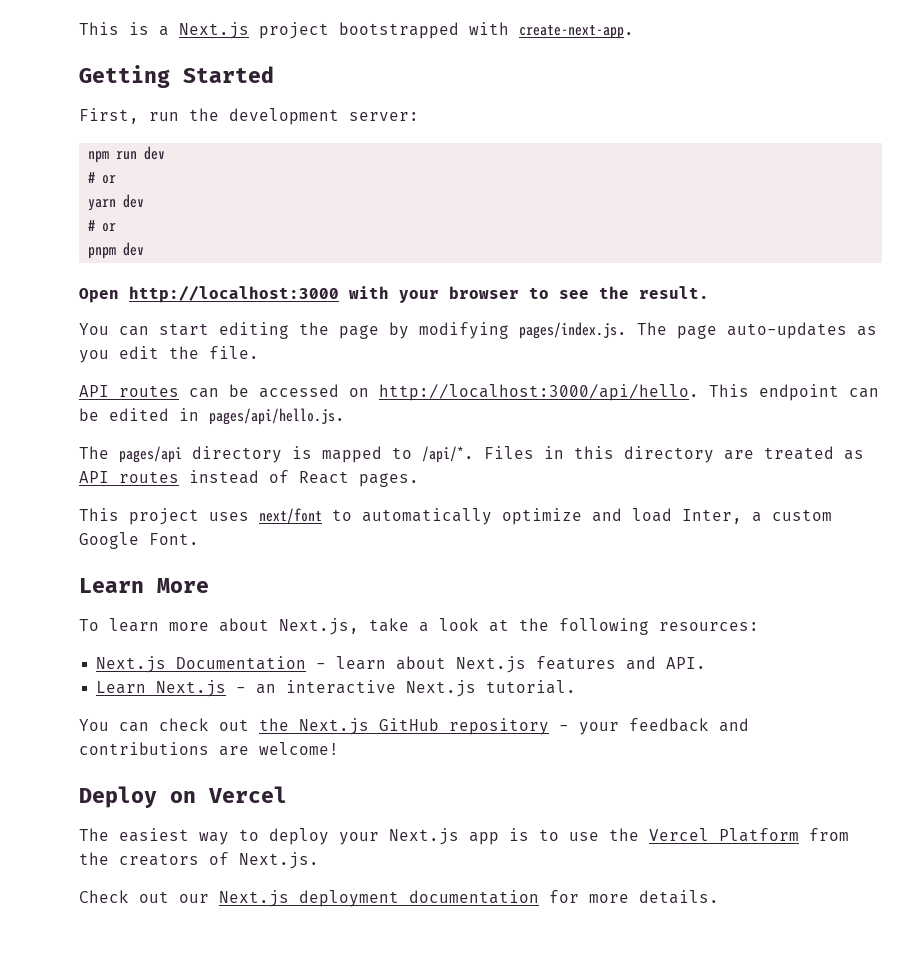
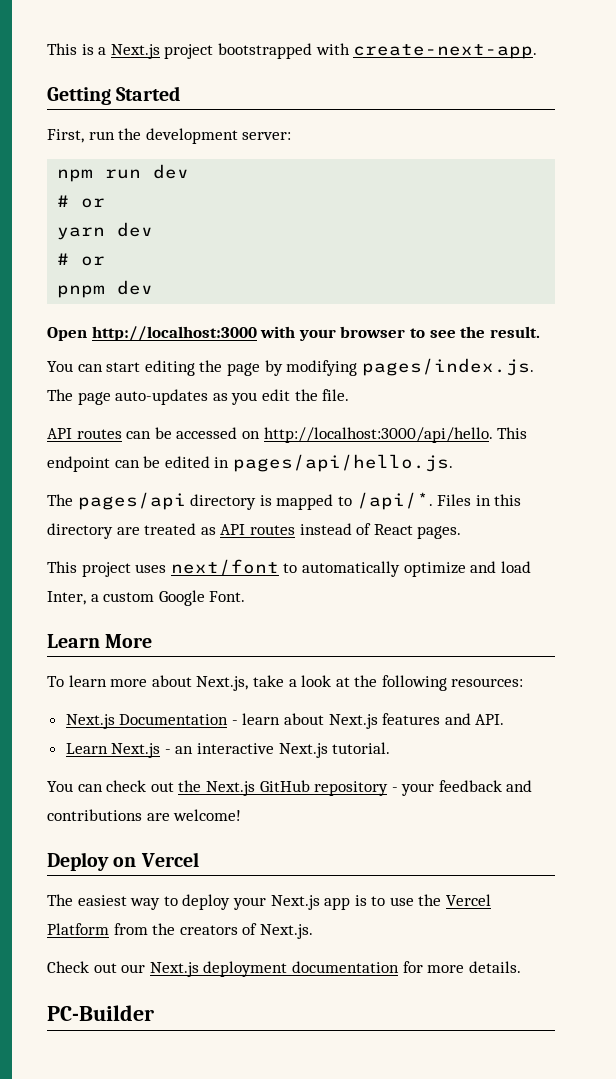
+ PC-Builder

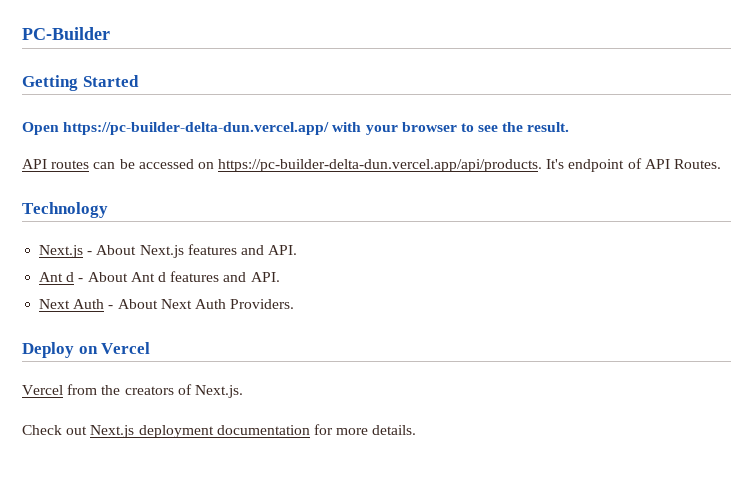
- This is a Next.js project bootstrapped with create-next-app.
+ PC-Builder
  Getting Started
- First, run the development server:
- npm run dev
- # or
- yarn dev
- # or
- pnpm dev
- Open http://localhost:3000 with your browser to see the result.
+ Open https://pc-builder-delta-dun.vercel.app/ with your browser to see the result.
- You can start editing the page by modifying pages/index.js. The page auto-updates as you edit the file.
- API routes can be accessed on http://localhost:3000/api/hello. This endpoint can be edited in pages/api/hello.js.
- The pages/api directory is mapped to /api/*. Files in this directory are treated as API routes instead of React pages.
- This project uses next/font to automatically optimize and load Inter, a custom Google Font.
- Learn More
- To learn more about Next.js, take a look at the following resources:
- Next.js Documentation - learn about Next.js features and API.
- Learn Next.js - an interactive Next.js tutorial.
- You can check out the Next.js GitHub repository - your feedback and contributions are welcome!
+ API routes can be accessed on https://pc-builder-delta-dun.vercel.app/api/products. It's endpoint of API Routes.
+ Technology
+ Next.js - About Next.js features and API.
+ Ant d - About Ant d features and API.
+ Next Auth - About Next Auth Providers.
  Deploy on Vercel
- The easiest way to deploy your Next.js app is to use the Vercel Platform from the creators of Next.js.
+ Vercel from the creators of Next.js.
- Check out our Next.js deployment documentation for more details.
+ Check out Next.js deployment documentation for more details.
- PC-Builder

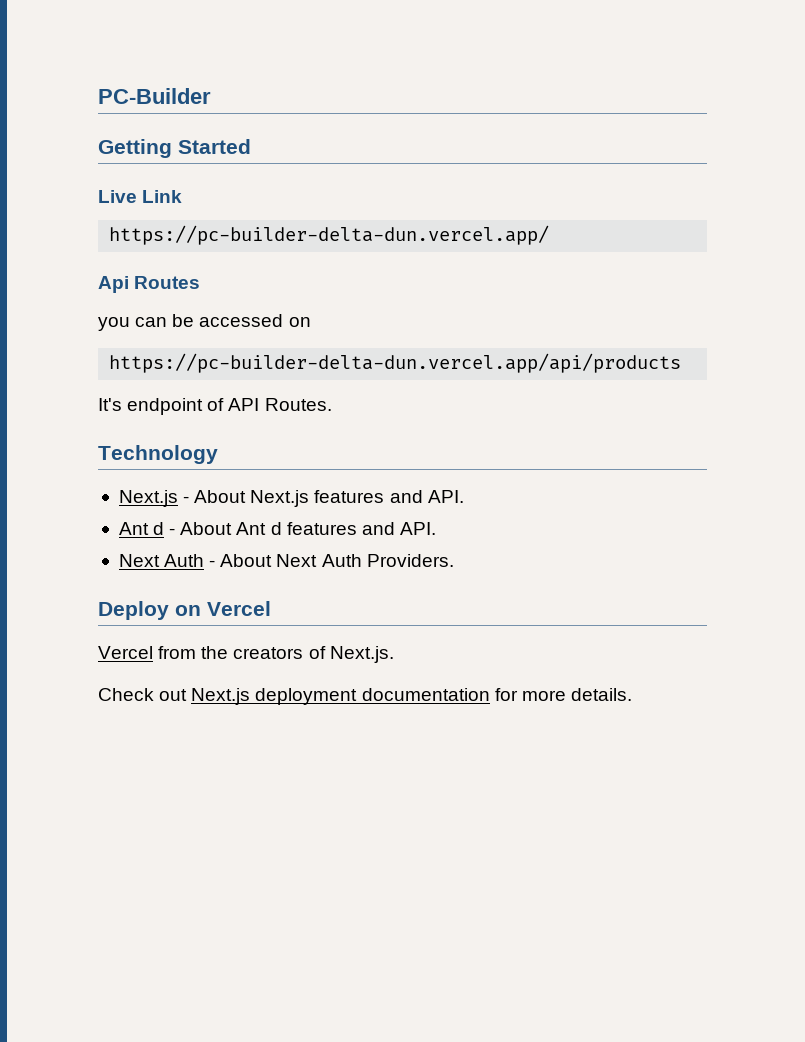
- Open https://pc-builder-delta-dun.vercel.app/ with your browser to see the result.
- API routes can be accessed on https://pc-builder-delta-dun.vercel.app/api/products. It's endpoint of API Routes.
+ Live Link
+ https://pc-builder-delta-dun.vercel.app/
+ Api Routes
+ you can be accessed on
+ https://pc-builder-delta-dun.vercel.app/api/products
+ It's endpoint of API Routes.

